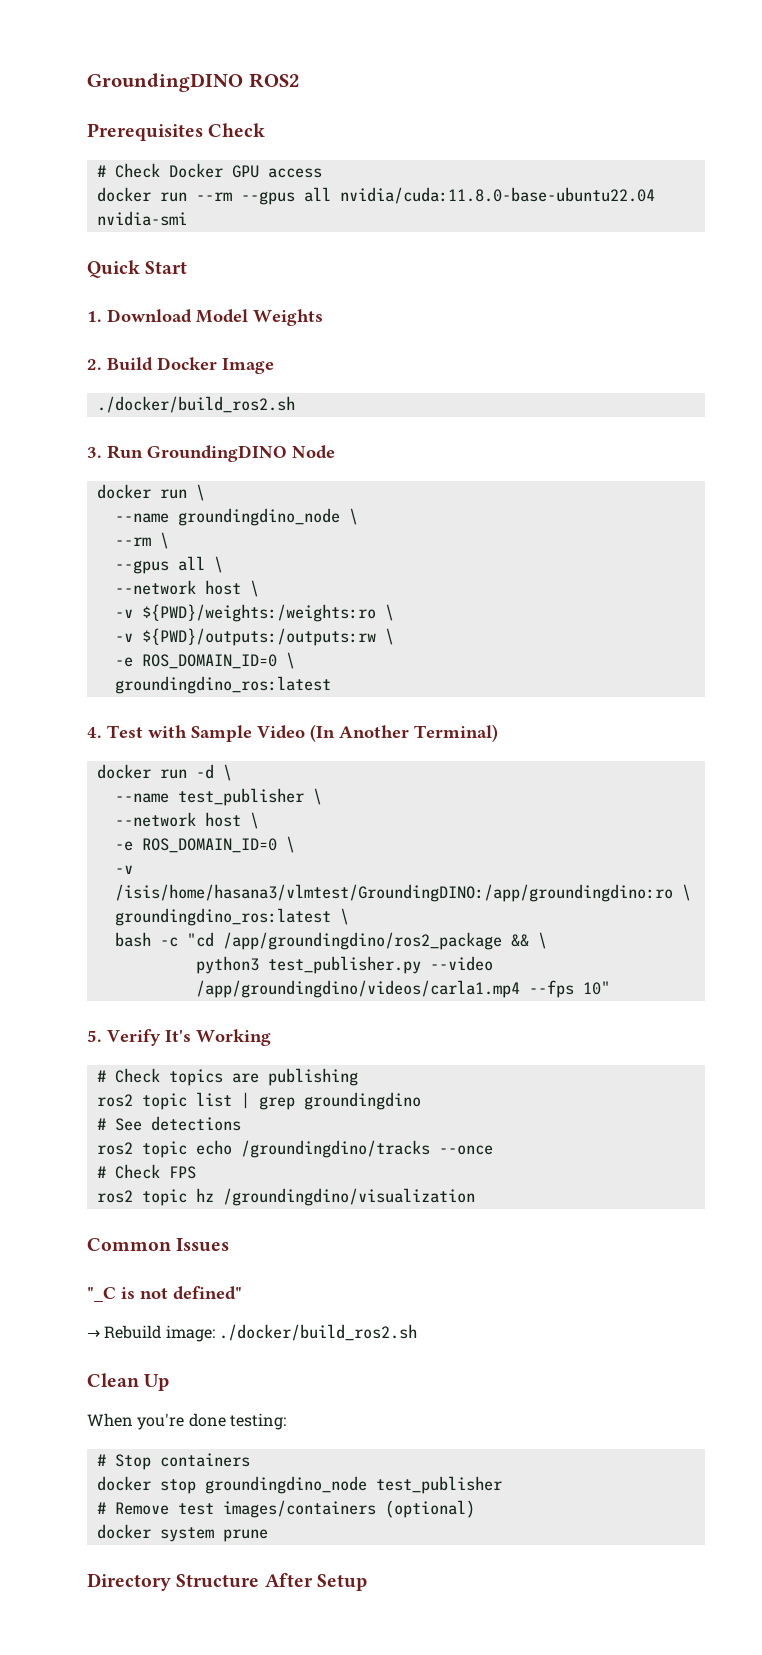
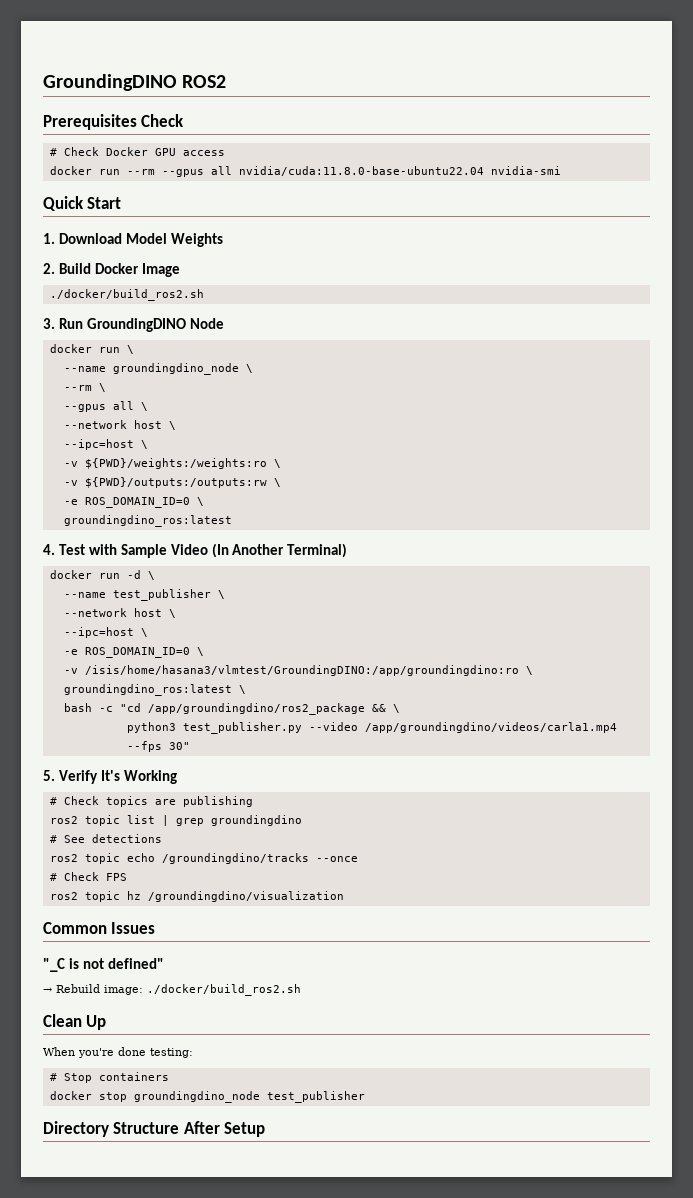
  --gpus all \
  --network host \
+ --ipc=host \
  --name test_publisher \
  --network host \
+ --ipc=host \
- python3 test_publisher.py --video /app/groundingdino/videos/carla1.mp4 --fps 10"
+ python3 test_publisher.py --video /app/groundingdino/videos/carla1.mp4 --fps 30"
- # Remove test images/containers (optional)
- docker system prune

